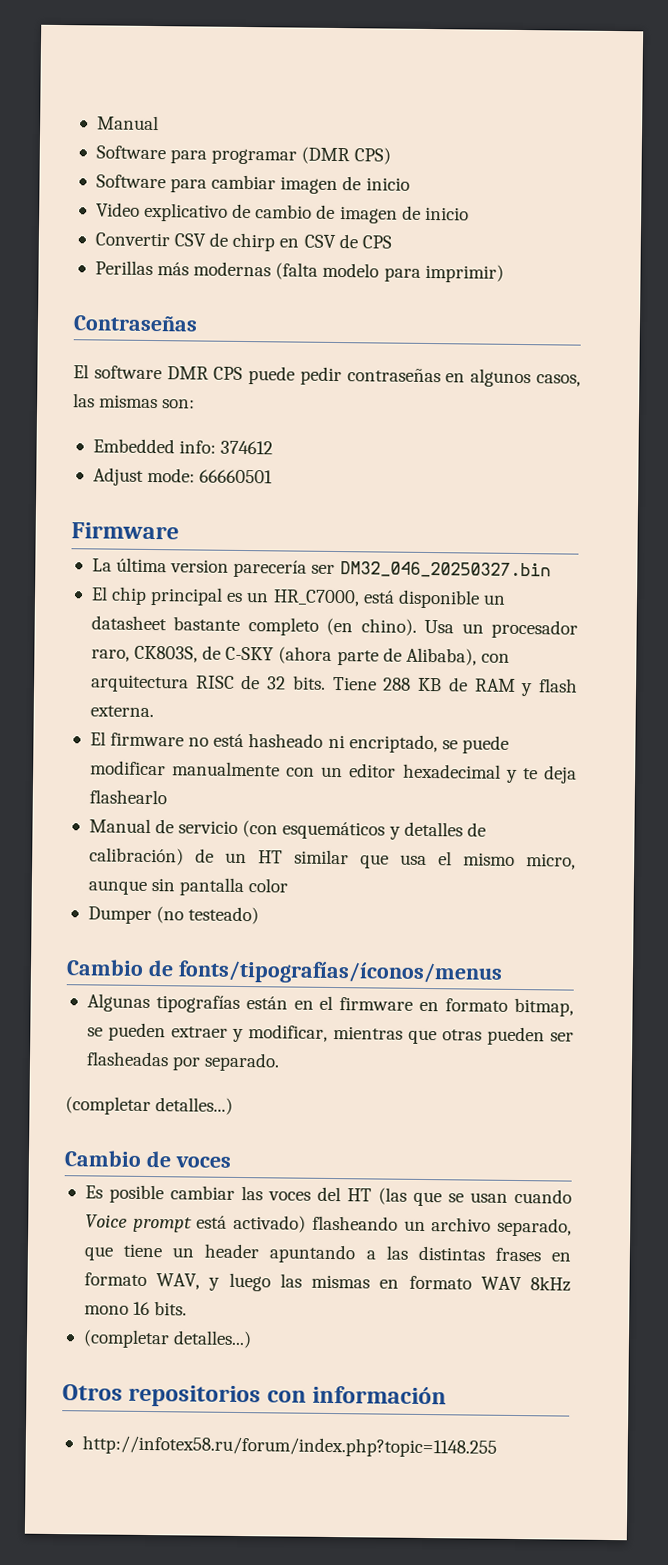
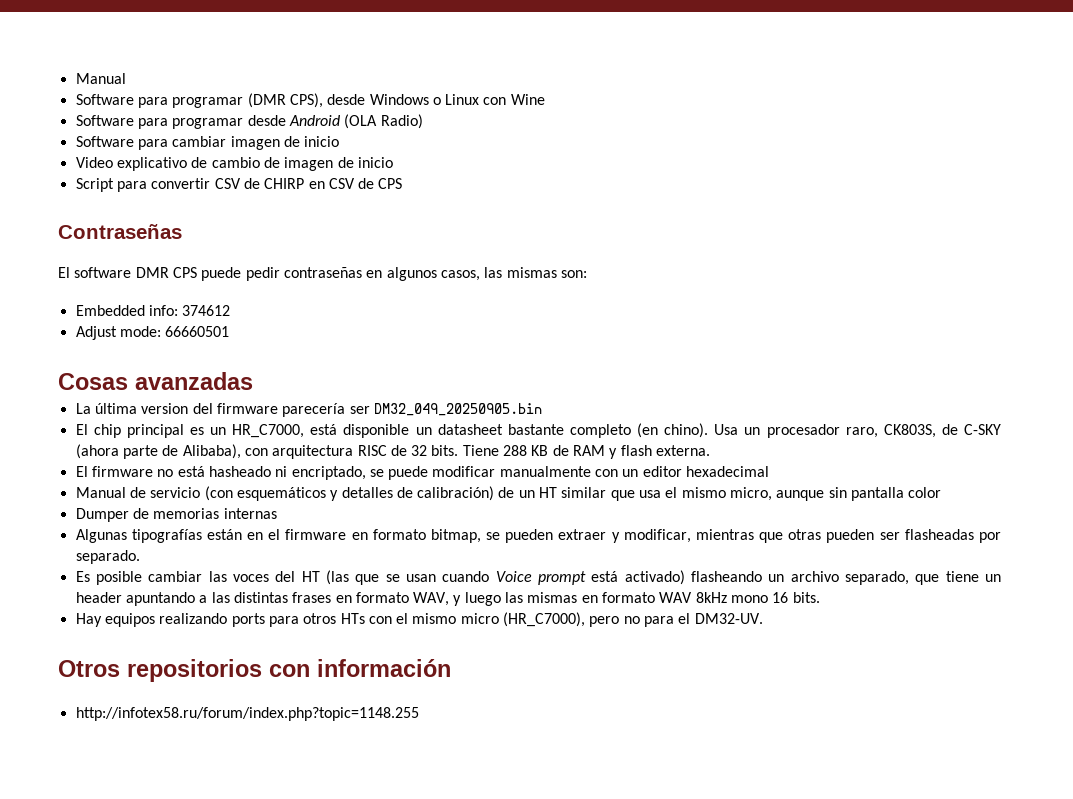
- Software para programar (DMR CPS)
+ Software para programar (DMR CPS), desde Windows o Linux con Wine
+ Software para programar desde Android (OLA Radio)
- Convertir CSV de chirp en CSV de CPS
+ Script para convertir CSV de CHIRP en CSV de CPS
- Perillas más modernas (falta modelo para imprimir)
- Firmware
+ Cosas avanzadas
- La última version parecería ser DM32_046_20250327.bin
+ La última version del firmware parecería ser DM32_049_20250905.bin
- El firmware no está hasheado ni encriptado, se puede modificar manualmente con un editor hexadecimal y te deja flashearlo
+ El firmware no está hasheado ni encriptado, se puede modificar manualmente con un editor hexadecimal
- Dumper (no testeado)
- Cambio de fonts/tipografías/íconos/menus
+ Dumper de memorias internas
  Algunas tipografías están en el firmware en formato bitmap, se pueden extraer y modificar, mientras que otras pueden ser flasheadas por separado.
- (completar detalles...)
- Cambio de voces
  Es posible cambiar las voces del HT (las que se usan cuando Voice prompt está activado) flasheando un archivo separado, que tiene un header apuntando a las distintas frases en formato WAV, y luego las mismas en formato WAV 8kHz mono 16 bits.
- (completar detalles...)
+ Hay equipos realizando ports para otros HTs con el mismo micro (HR_C7000), pero no para el DM32-UV.

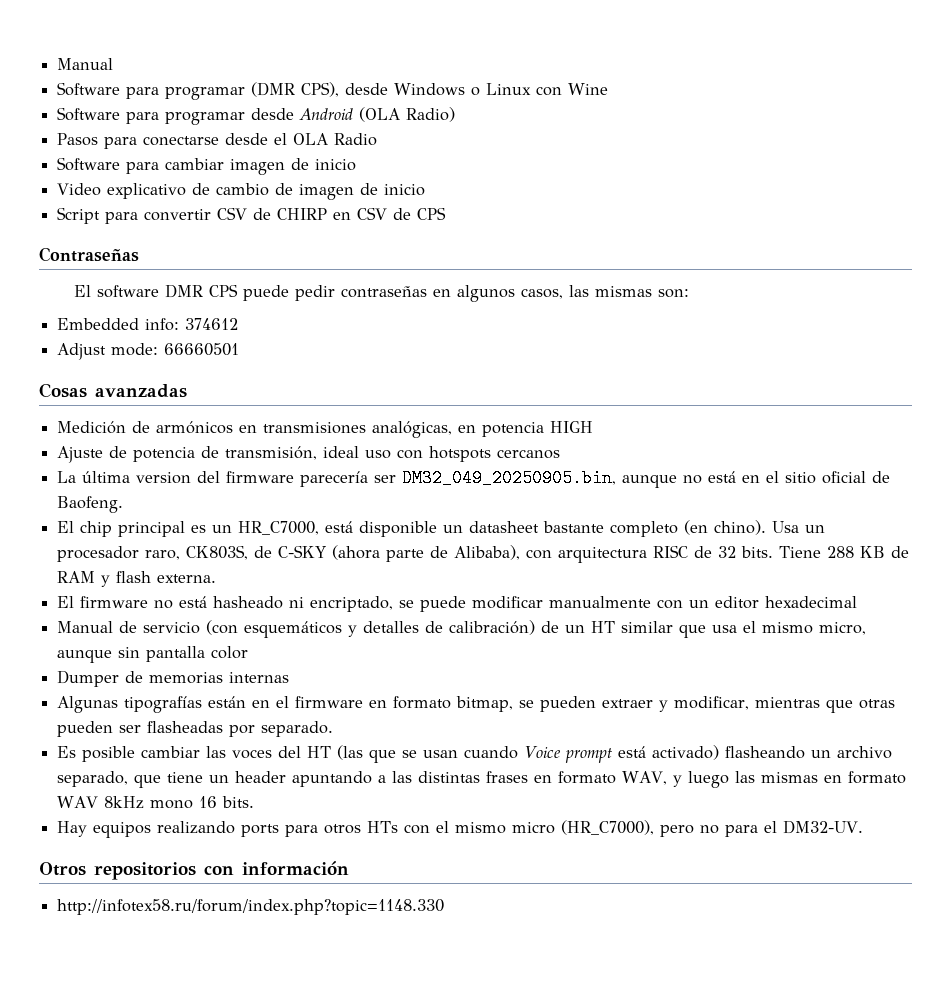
+ Pasos para conectarse desde el OLA Radio
+ Medición de armónicos en transmisiones analógicas, en potencia HIGH
+ Ajuste de potencia de transmisión, ideal uso con hotspots cercanos
- La última version del firmware parecería ser DM32_049_20250905.bin
+ La última version del firmware parecería ser DM32_049_20250905.bin, aunque no está en el sitio oficial de Baofeng.
- http://infotex58.ru/forum/index.php?topic=1148.255
+ http://infotex58.ru/forum/index.php?topic=1148.330

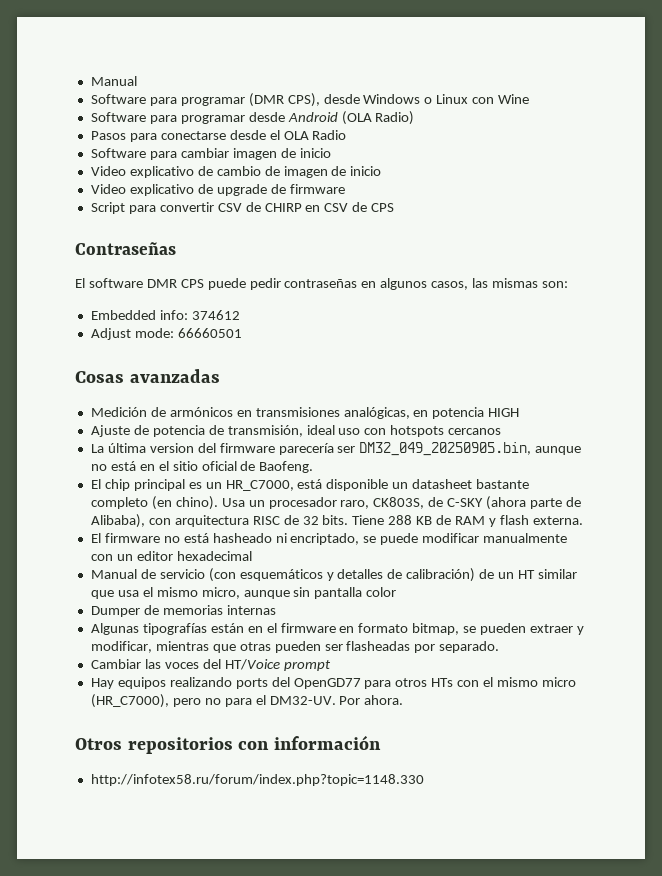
+ Video explicativo de upgrade de firmware
- Es posible cambiar las voces del HT (las que se usan cuando Voice prompt está activado) flasheando un archivo separado, que tiene un header apuntando a las distintas frases en formato WAV, y luego las mismas en formato WAV 8kHz mono 16 bits.
+ Cambiar las voces del HT/Voice prompt
- Hay equipos realizando ports para otros HTs con el mismo micro (HR_C7000), pero no para el DM32-UV.
+ Hay equipos realizando ports del OpenGD77 para otros HTs con el mismo micro (HR_C7000), pero no para el DM32-UV. Por ahora.

